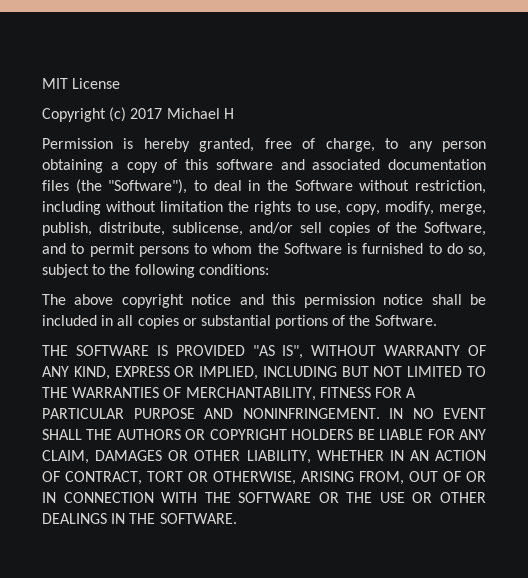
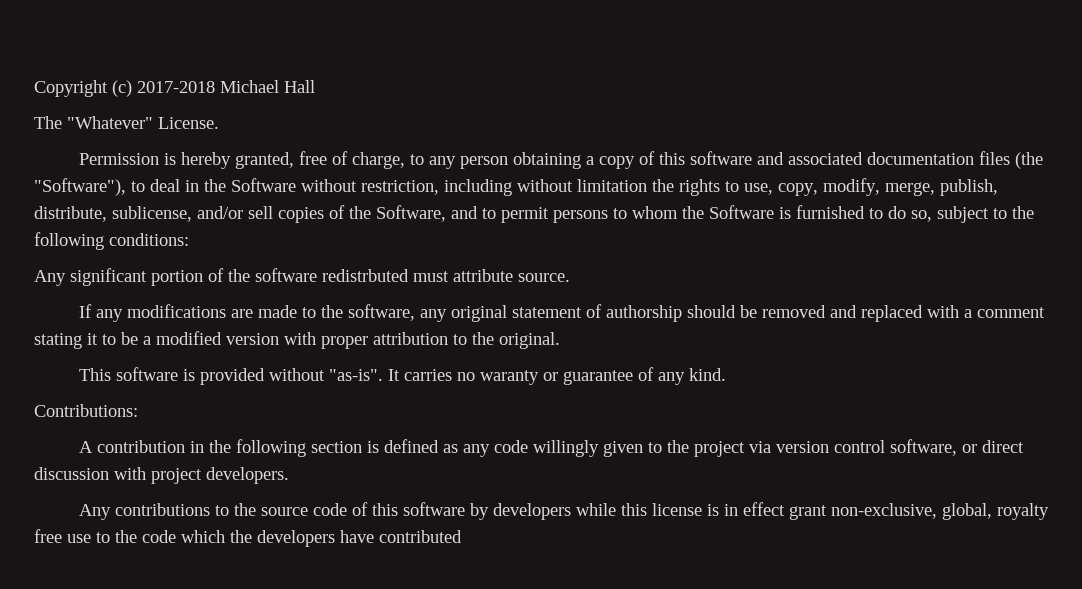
- MIT License
- Copyright (c) 2017 Michael H
+ Copyright (c) 2017-2018 Michael Hall
+ The "Whatever" License.
- The above copyright notice and this permission notice shall be included in all copies or substantial portions of the Software.
- THE SOFTWARE IS PROVIDED "AS IS", WITHOUT WARRANTY OF ANY KIND, EXPRESS OR IMPLIED, INCLUDING BUT NOT LIMITED TO THE WARRANTIES OF MERCHANTABILITY, FITNESS FOR A PARTICULAR PURPOSE AND NONINFRINGEMENT. IN NO EVENT SHALL THE AUTHORS OR COPYRIGHT HOLDERS BE LIABLE FOR ANY CLAIM, DAMAGES OR OTHER LIABILITY, WHETHER IN AN ACTION OF CONTRACT, TORT OR OTHERWISE, ARISING FROM, OUT OF OR IN CONNECTION WITH THE SOFTWARE OR THE USE OR OTHER DEALINGS IN THE SOFTWARE.
+ Any significant portion of the software redistrbuted must attribute source.
+ If any modifications are made to the software, any original statement of authorship should be removed and replaced with a comment stating it to be a modified version with proper attribution to the original.
+ This software is provided without "as-is". It carries no waranty or guarantee of any kind.
+ Contributions:
+ A contribution in the following section is defined as any code willingly given to the project via version control software, or direct discussion with project developers.
+ Any contributions to the source code of this software by developers while this license is in effect grant non-exclusive, global, royalty free use to the code which the developers have contributed

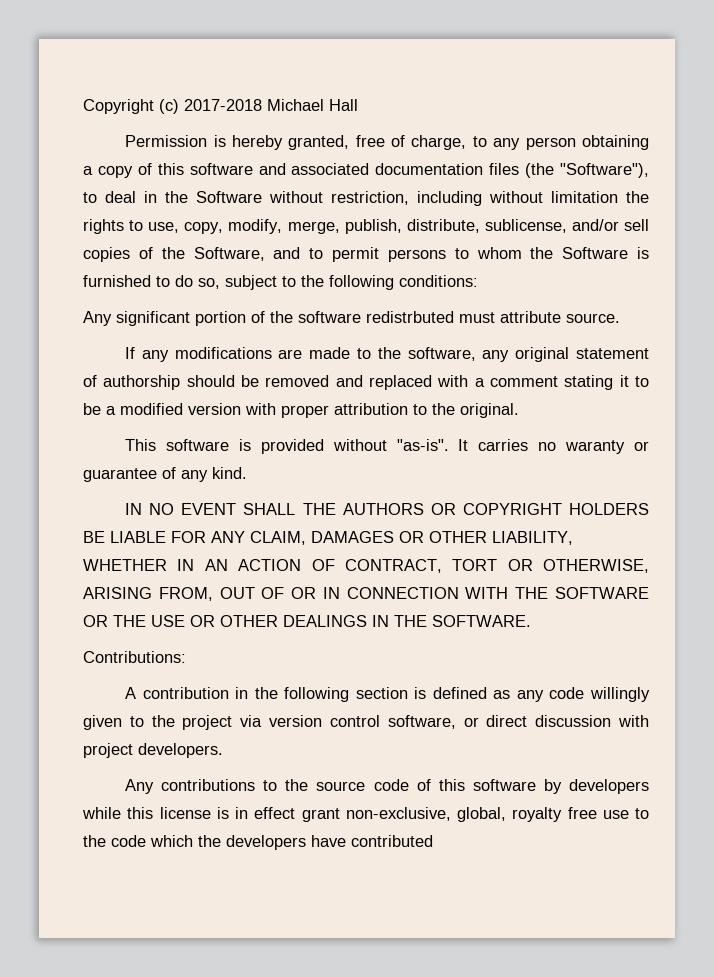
- The "Whatever" License.
+ IN NO EVENT SHALL THE AUTHORS OR COPYRIGHT HOLDERS BE LIABLE FOR ANY CLAIM, DAMAGES OR OTHER LIABILITY, WHETHER IN AN ACTION OF CONTRACT, TORT OR OTHERWISE, ARISING FROM, OUT OF OR IN CONNECTION WITH THE SOFTWARE OR THE USE OR OTHER DEALINGS IN THE SOFTWARE.

